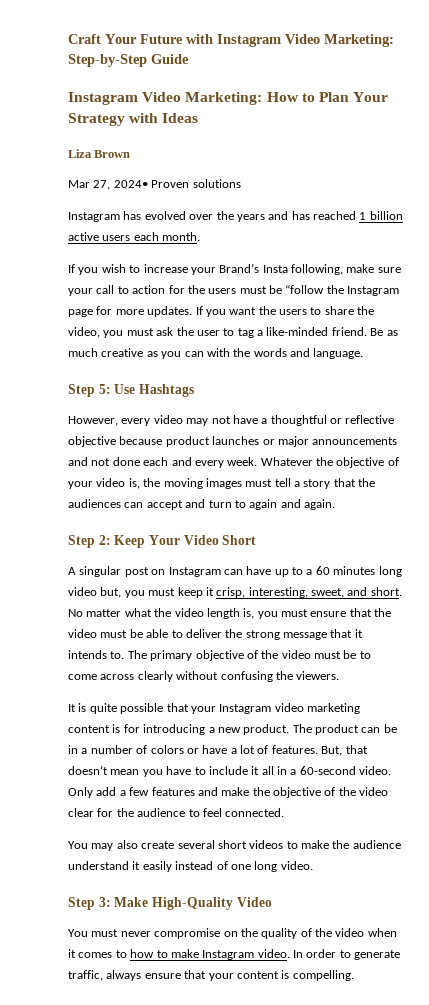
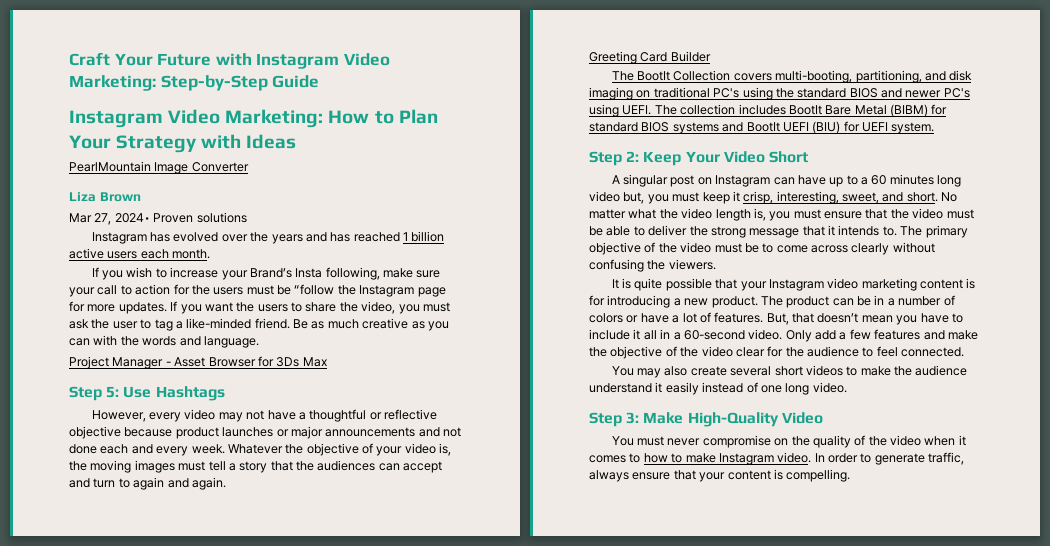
+ PearlMountain Image Converter
+ Project Manager - Asset Browser for 3Ds Max
+ Greeting Card Builder
+ The BootIt Collection covers multi-booting, partitioning, and disk imaging on traditional PC's using the standard BIOS and newer PC's using UEFI. The collection includes BootIt Bare Metal (BIBM) for standard BIOS systems and BootIt UEFI (BIU) for UEFI system.

